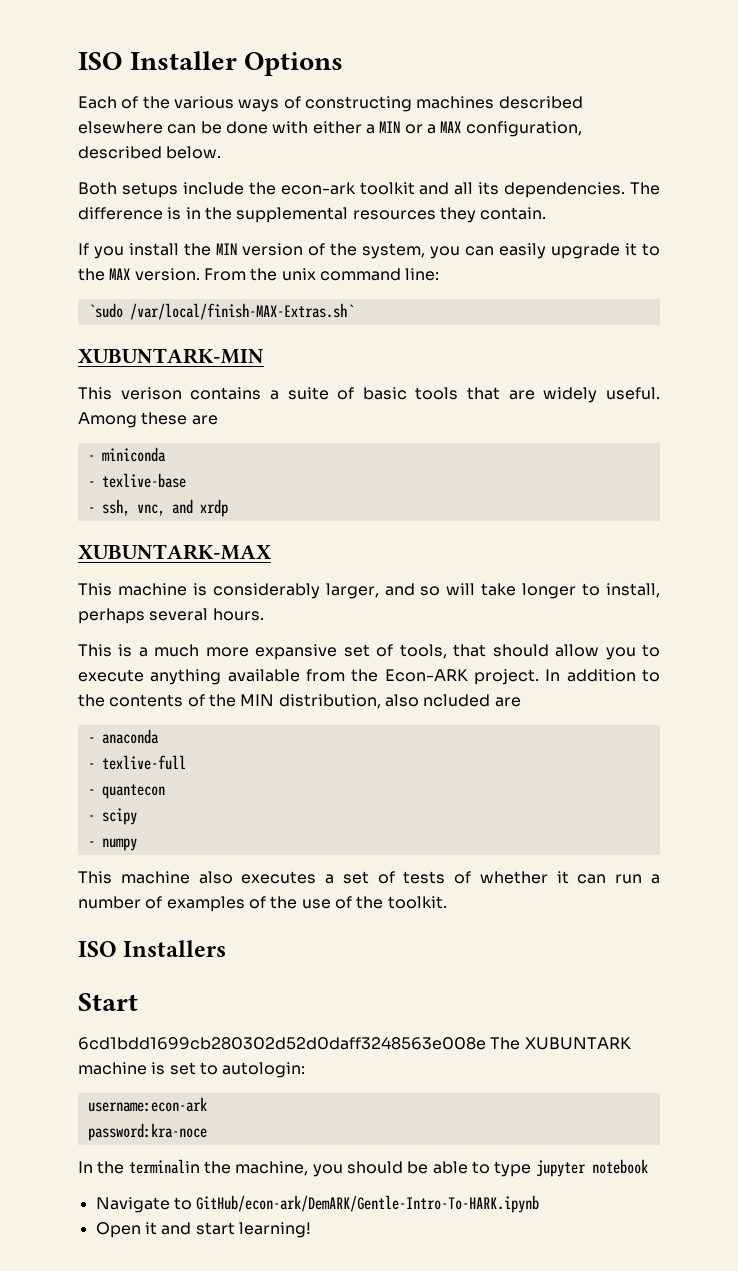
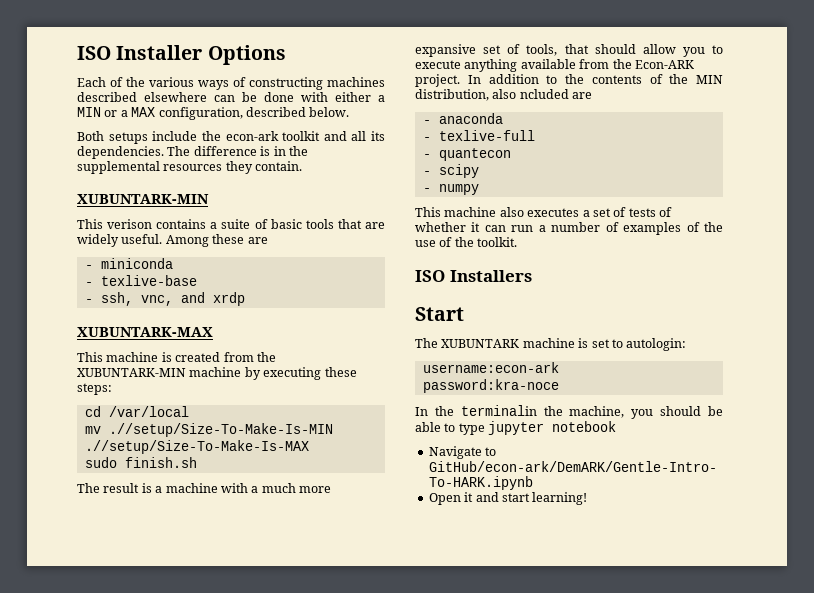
- If you install the MIN version of the system, you can easily upgrade it to the MAX version. From the unix command line:
- `sudo /var/local/finish-MAX-Extras.sh`
- This machine is considerably larger, and so will take longer to install, perhaps several hours.
- This is a much more expansive set of tools, that should allow you to execute anything available from the Econ-ARK project.
+ This machine is created from the XUBUNTARK-MIN machine by executing these steps:
+ cd /var/local
+ mv .//setup/Size-To-Make-Is-MIN .//setup/Size-To-Make-Is-MAX
+ sudo finish.sh
+ The result is a machine with a much more expansive set of tools, that should allow you to execute anything available from the Econ-ARK project.
- 6cd1bdd1699cb280302d52d0daff3248563e008e The XUBUNTARK machine is set to autologin:
+ The XUBUNTARK machine is set to autologin:

